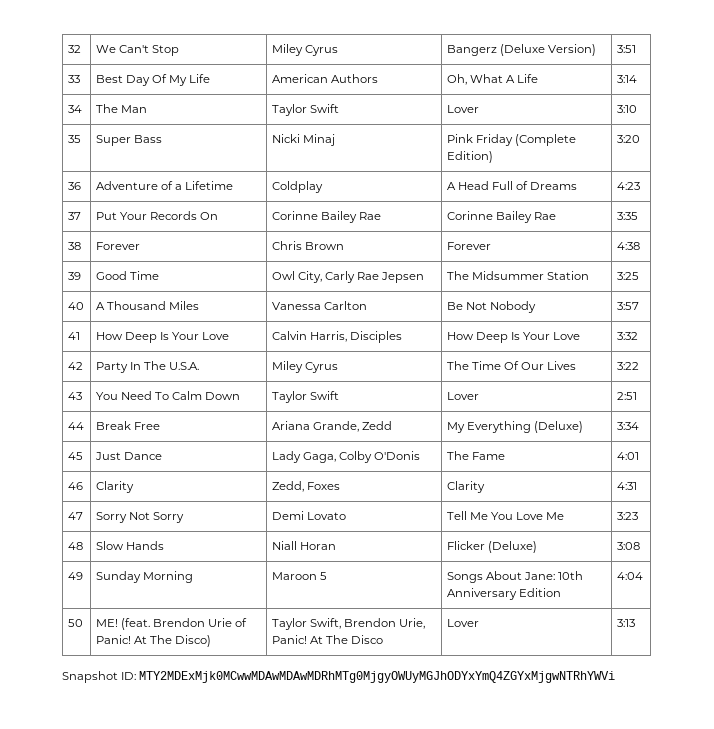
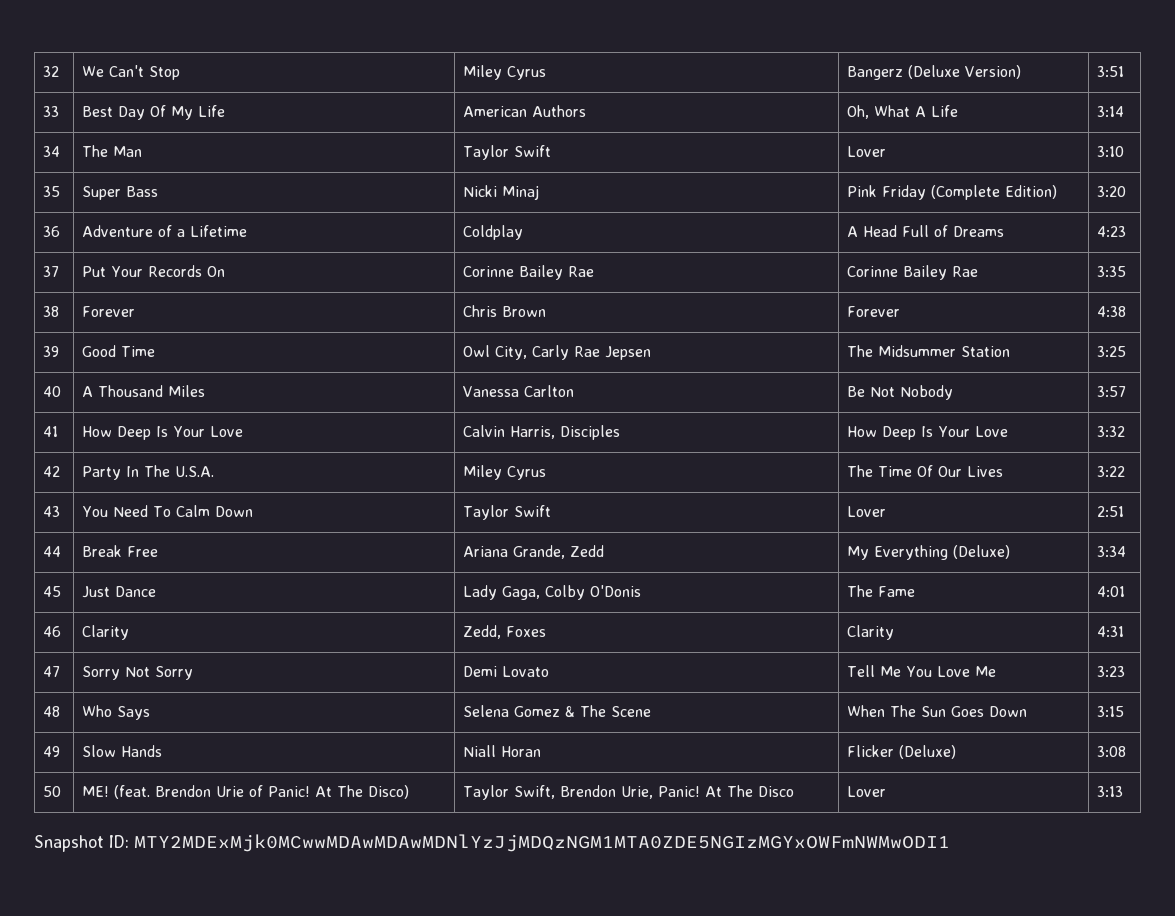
- 48 | Slow Hands | Niall Horan | Flicker (Deluxe) | 3:08
+ 48 | Who Says | Selena Gomez & The Scene | When The Sun Goes Down | 3:15
+ 49 | Slow Hands | Niall Horan | Flicker (Deluxe) | 3:08
- 49 | Sunday Morning | Maroon 5 | Songs About Jane: 10th Anniversary Edition | 4:04
- Snapshot ID: MTY2MDExMjk0MCwwMDAwMDAwMDRhMTg0MjgyOWUyMGJhODYxYmQ4ZGYxMjgwNTRhYWVi
+ Snapshot ID: MTY2MDExMjk0MCwwMDAwMDAwMDNlYzJjMDQzNGM1MTA0ZDE5NGIzMGYxOWFmNWMwODI1

